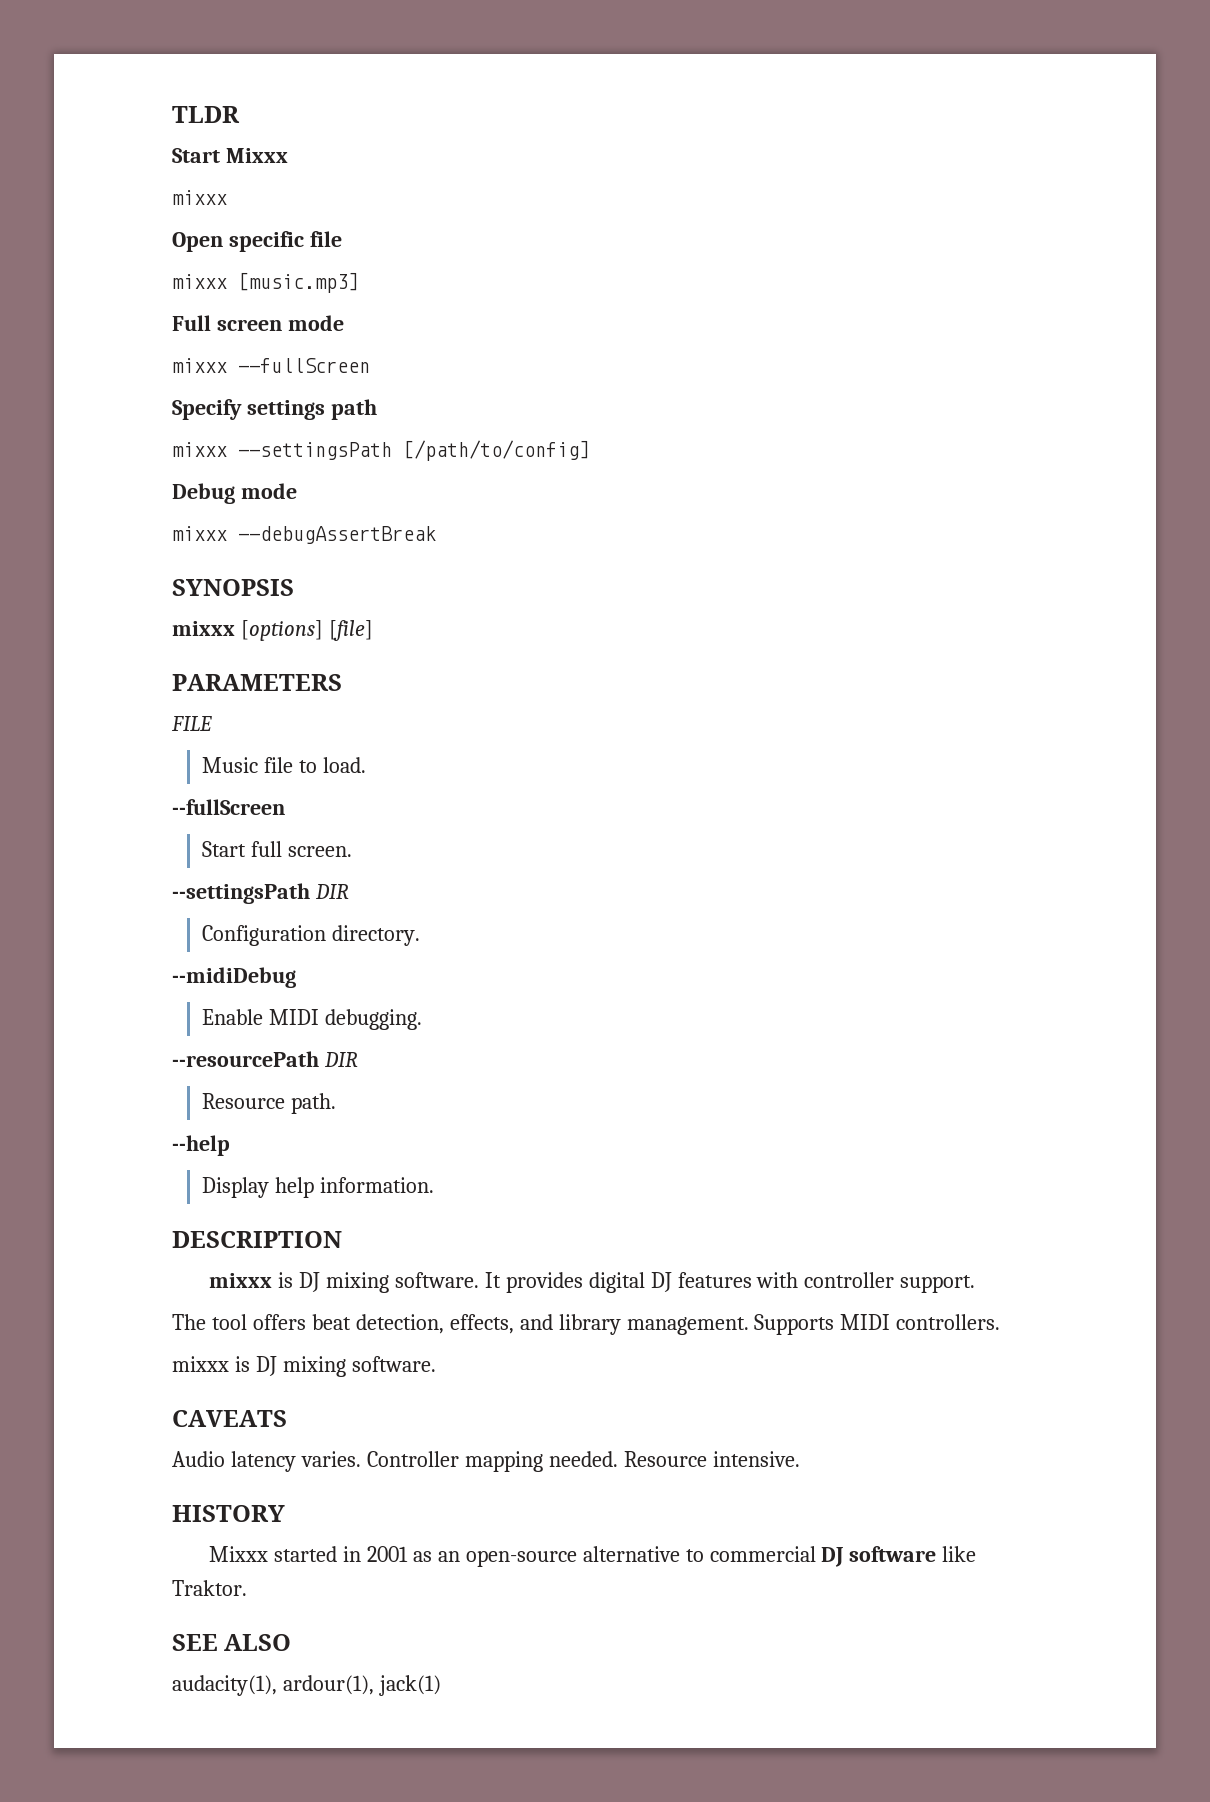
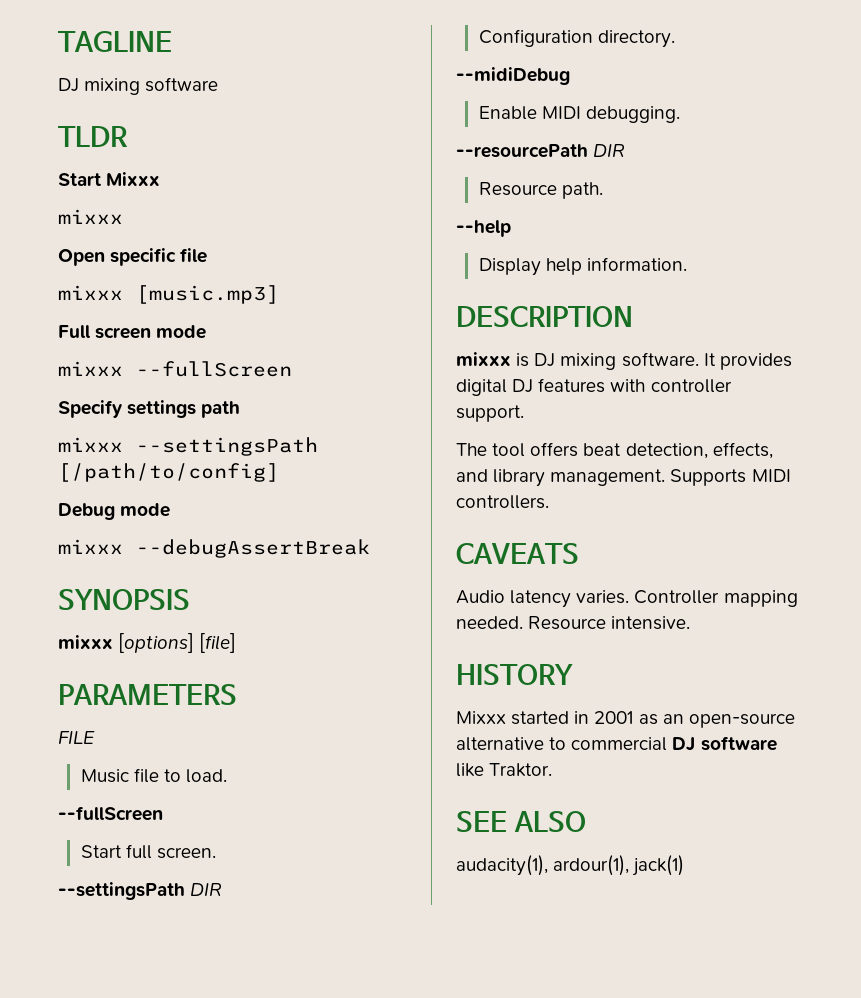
+ TAGLINE
+ DJ mixing software
  Supports MIDI controllers.
- mixxx is DJ mixing software.

